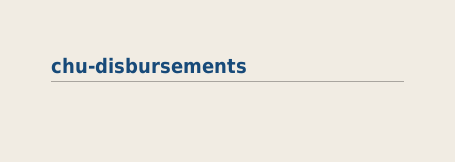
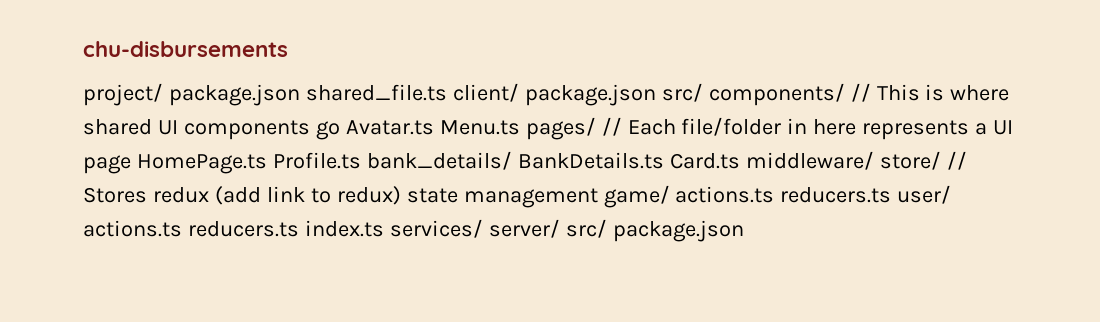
+ project/ package.json shared_file.ts client/ package.json src/ components/ // This is where shared UI components go Avatar.ts Menu.ts pages/ // Each file/folder in here represents a UI page HomePage.ts Profile.ts bank_details/ BankDetails.ts Card.ts middleware/ store/ // Stores redux (add link to redux) state management game/ actions.ts reducers.ts user/ actions.ts reducers.ts index.ts services/ server/ src/ package.json

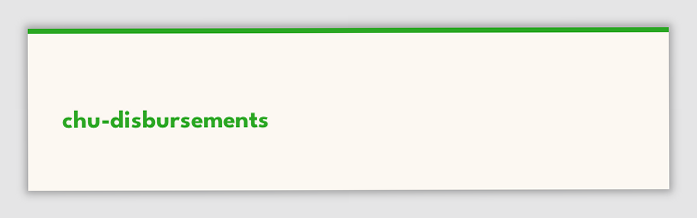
- project/ package.json shared_file.ts client/ package.json src/ components/ // This is where shared UI components go Avatar.ts Menu.ts pages/ // Each file/folder in here represents a UI page HomePage.ts Profile.ts bank_details/ BankDetails.ts Card.ts middleware/ store/ // Stores redux (add link to redux) state management game/ actions.ts reducers.ts user/ actions.ts reducers.ts index.ts services/ server/ src/ package.json

